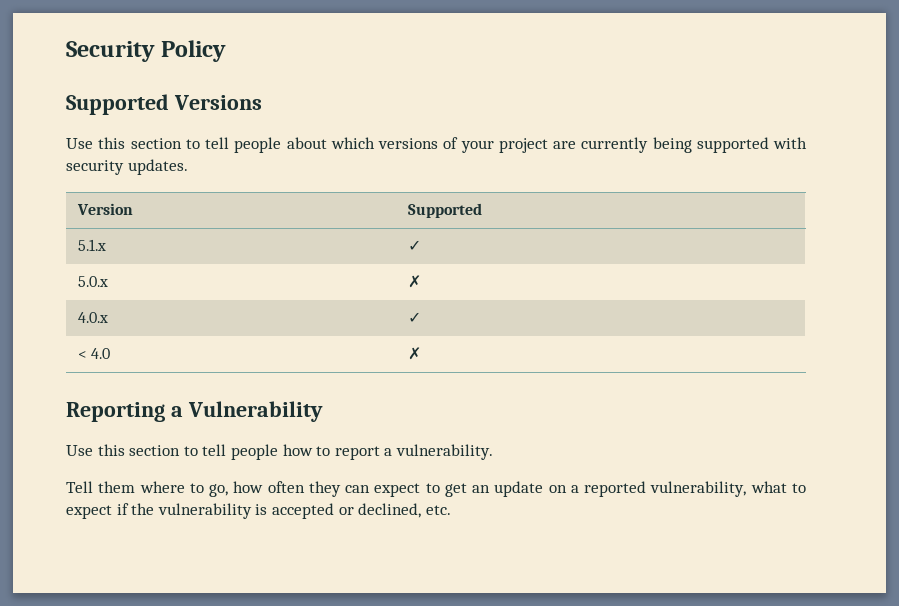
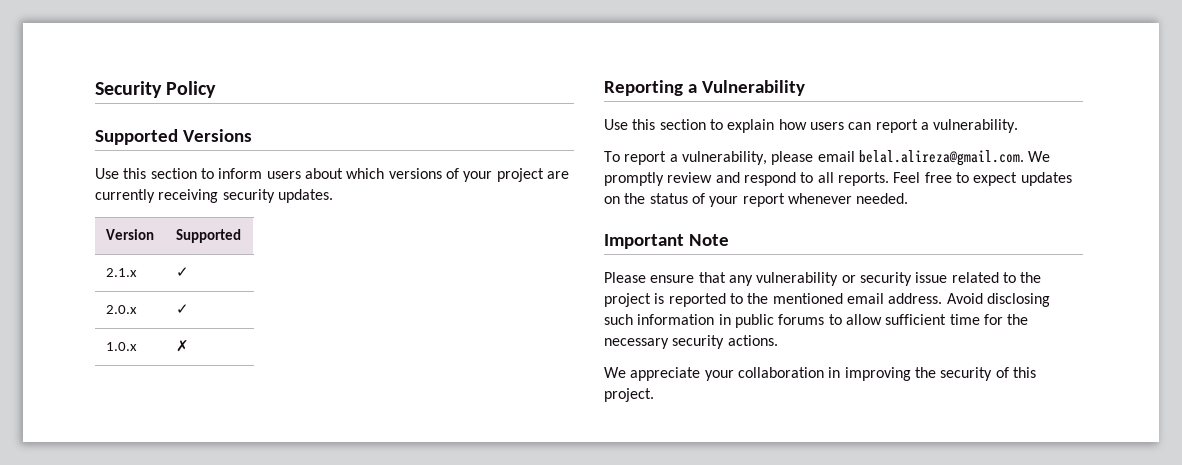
- Use this section to tell people about which versions of your project are currently being supported with security updates.
+ Use this section to inform users about which versions of your project are currently receiving security updates.
- 5.1.x | ✓
- 5.0.x | ✗
- 4.0.x | ✓
- < 4.0 | ✗
+ 2.1.x | ✓
+ 2.0.x | ✓
+ 1.0.x | ✗
- Use this section to tell people how to report a vulnerability.
+ Use this section to explain how users can report a vulnerability.
- Tell them where to go, how often they can expect to get an update on a reported vulnerability, what to expect if the vulnerability is accepted or declined, etc.
+ To report a vulnerability, please email belal.alireza@gmail.com. We promptly review and respond to all reports. Feel free to expect updates on the status of your report whenever needed.
+ Important Note
+ Please ensure that any vulnerability or security issue related to the project is reported to the mentioned email address. Avoid disclosing such information in public forums to allow sufficient time for the necessary security actions.
+ We appreciate your collaboration in improving the security of this project.

